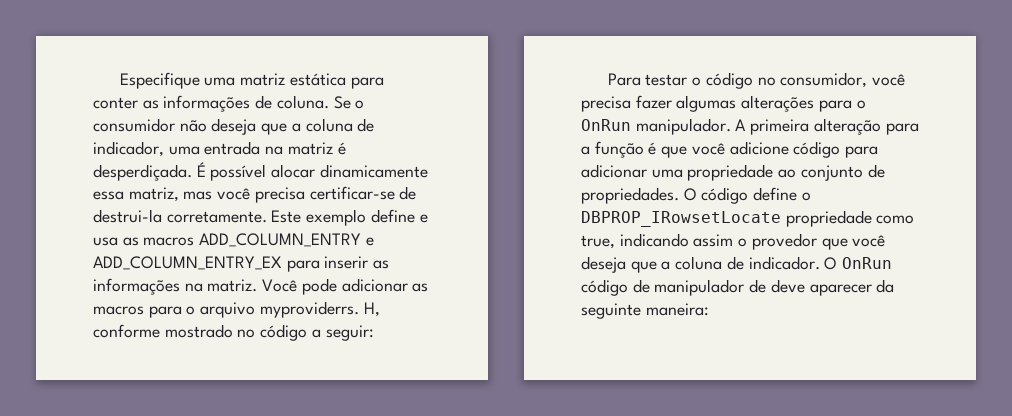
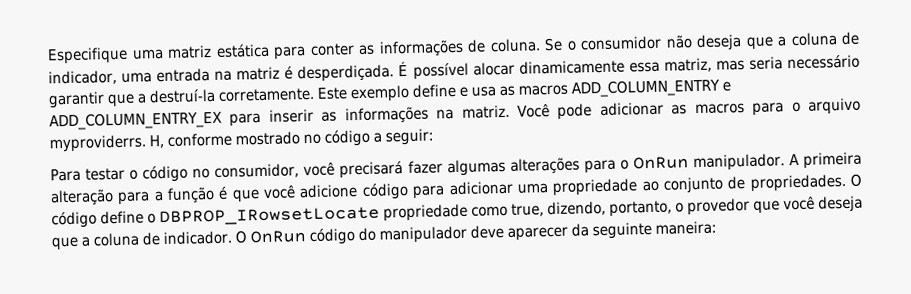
- É possível alocar dinamicamente essa matriz, mas você precisa certificar-se de destrui-la corretamente.
+ É possível alocar dinamicamente essa matriz, mas seria necessário garantir que a destruí-la corretamente.
- Para testar o código no consumidor, você precisa fazer algumas alterações para o OnRun manipulador.
+ Para testar o código no consumidor, você precisará fazer algumas alterações para o OnRun manipulador.
- O código define o DBPROP_IRowsetLocate propriedade como true, indicando assim o provedor que você deseja que a coluna de indicador.
+ O código define o DBPROP_IRowsetLocate propriedade como true, dizendo, portanto, o provedor que você deseja que a coluna de indicador.
- O OnRun código de manipulador de deve aparecer da seguinte maneira:
+ O OnRun código do manipulador deve aparecer da seguinte maneira:

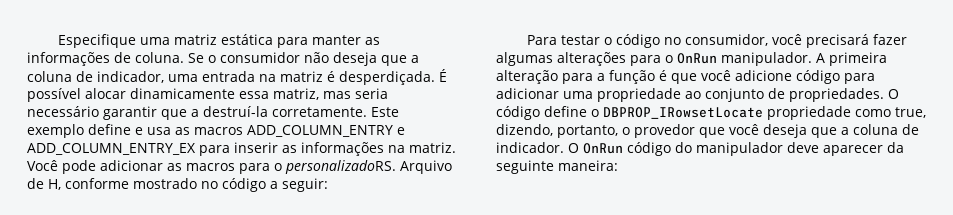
- Especifique uma matriz estática para conter as informações de coluna.
+ Especifique uma matriz estática para manter as informações de coluna.
- Você pode adicionar as macros para o arquivo myproviderrs. H, conforme mostrado no código a seguir:
+ Você pode adicionar as macros para o personalizadoRS. Arquivo de H, conforme mostrado no código a seguir:

